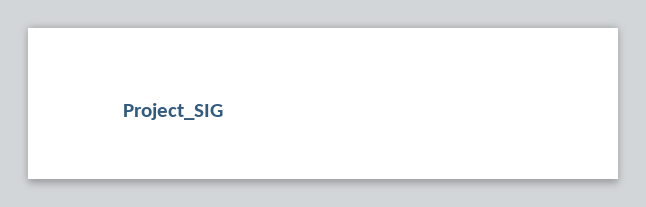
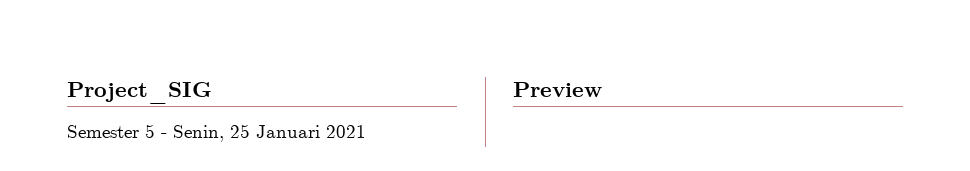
+ Semester 5 - Senin, 25 Januari 2021
+ Preview

